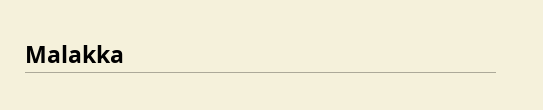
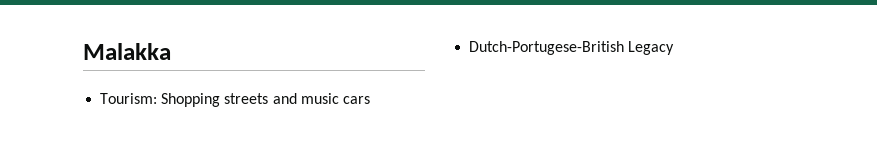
+ Tourism: Shopping streets and music cars
+ Dutch-Portugese-British Legacy

